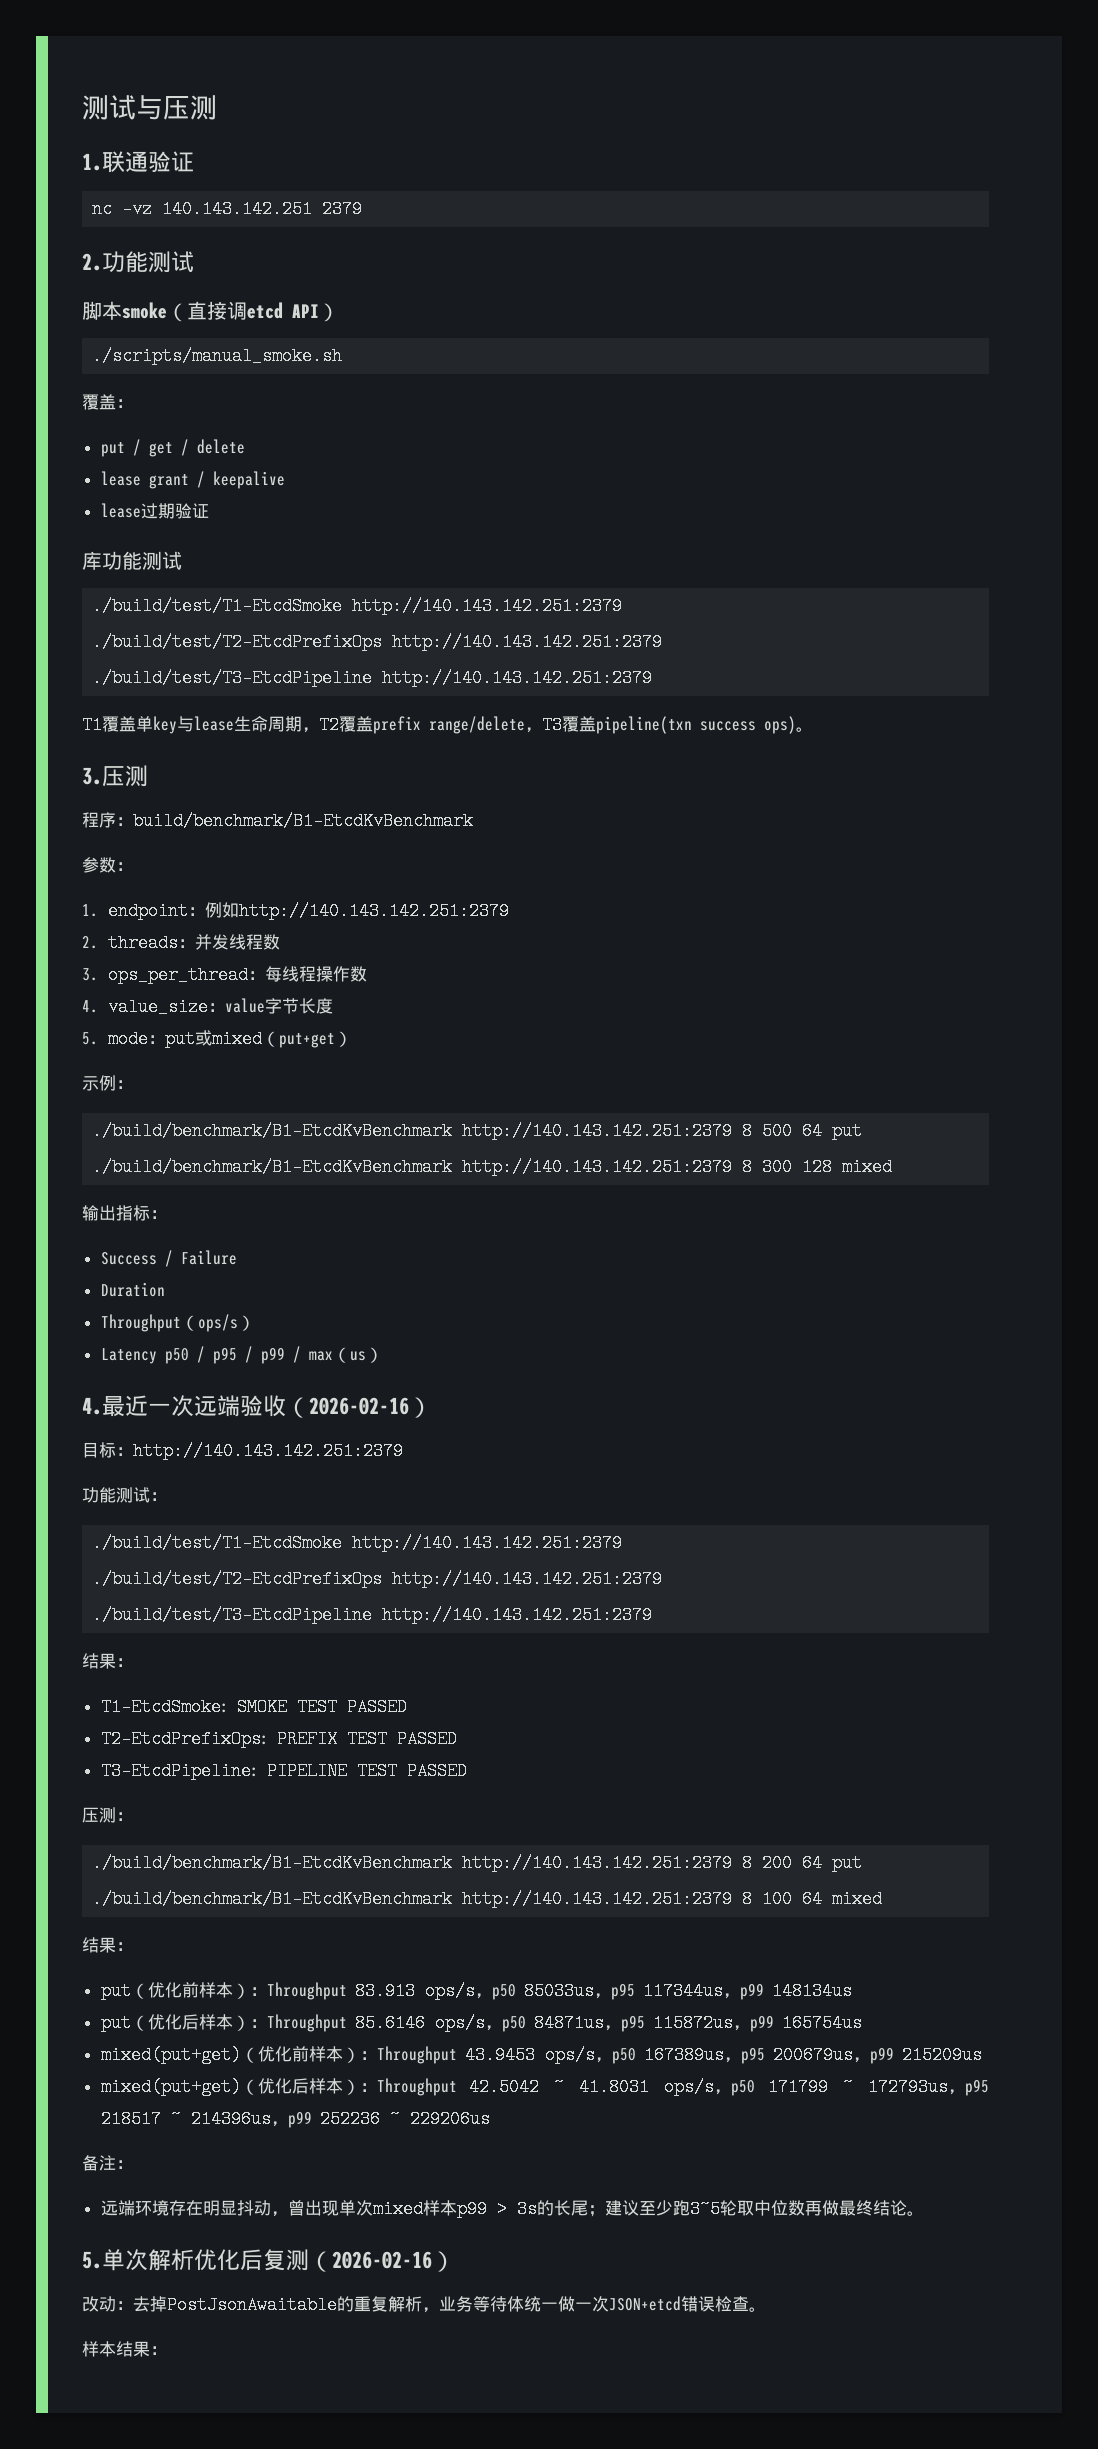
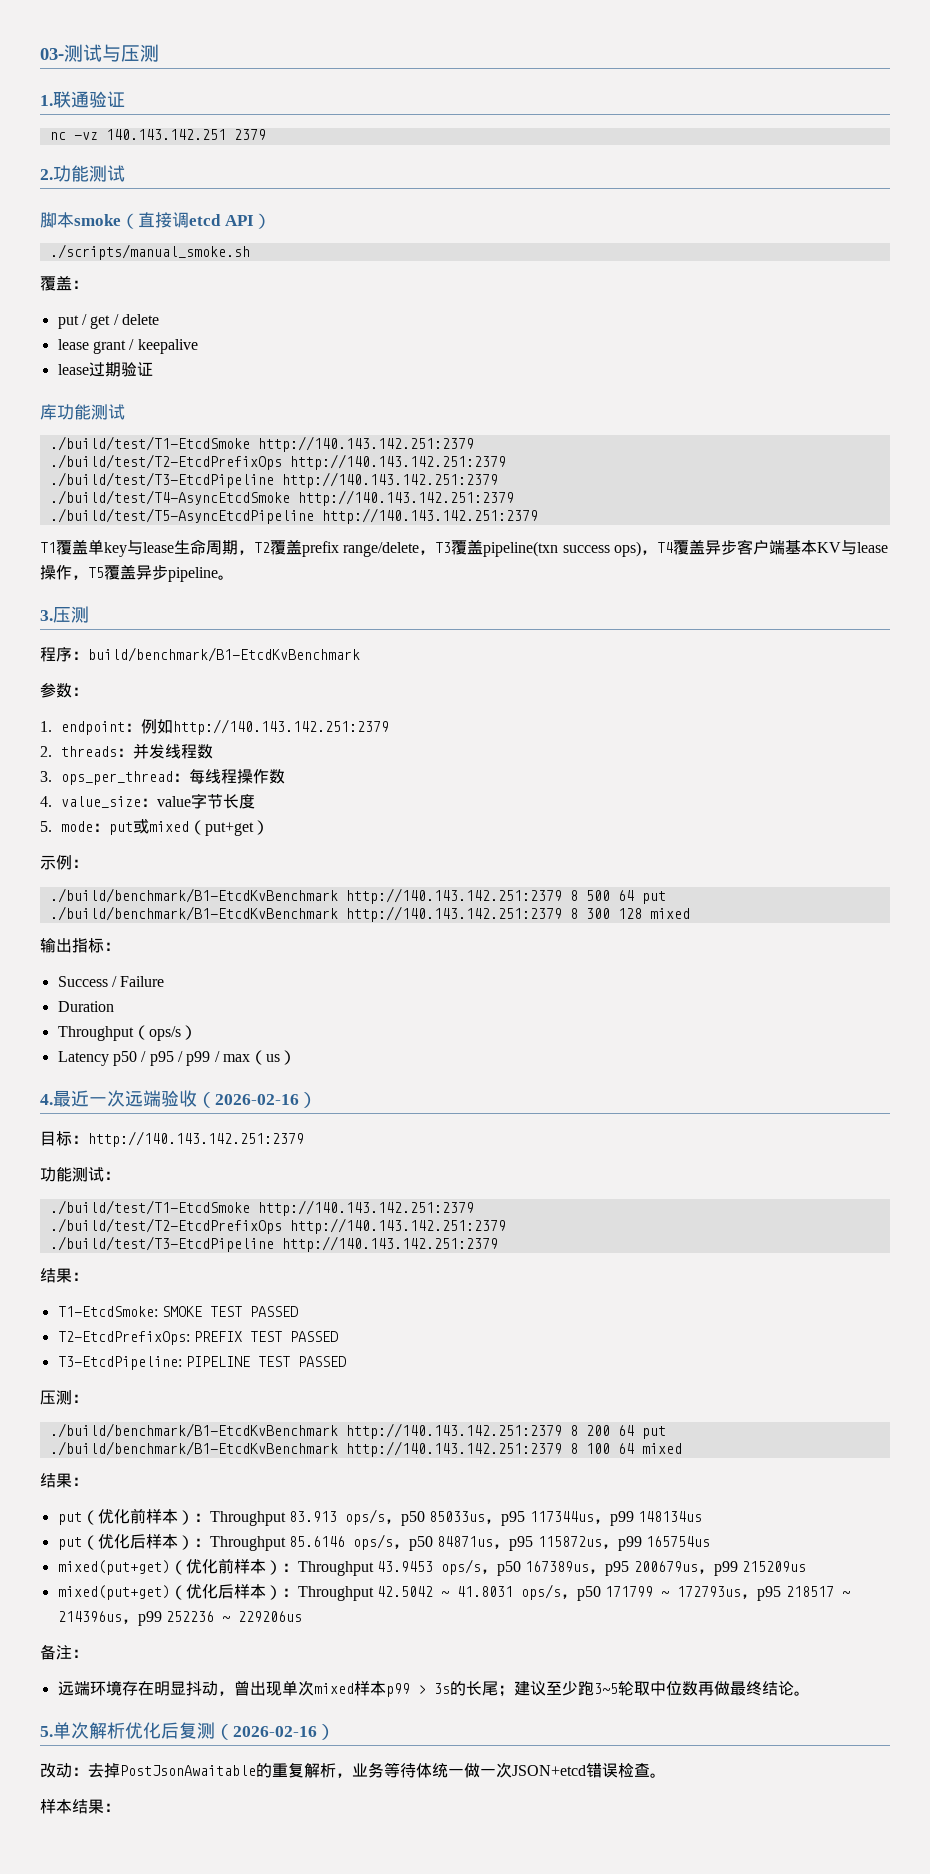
- 测试与压测
+ 03-测试与压测
+ ./build/test/T4-AsyncEtcdSmoke http://140.143.142.251:2379
+ ./build/test/T5-AsyncEtcdPipeline http://140.143.142.251:2379
- T1覆盖单key与lease生命周期，T2覆盖prefix range/delete，T3覆盖pipeline(txn success ops)。
+ T1覆盖单key与lease生命周期，T2覆盖prefix range/delete，T3覆盖pipeline(txn success ops)，T4覆盖异步客户端基本KV与lease操作，T5覆盖异步pipeline。

